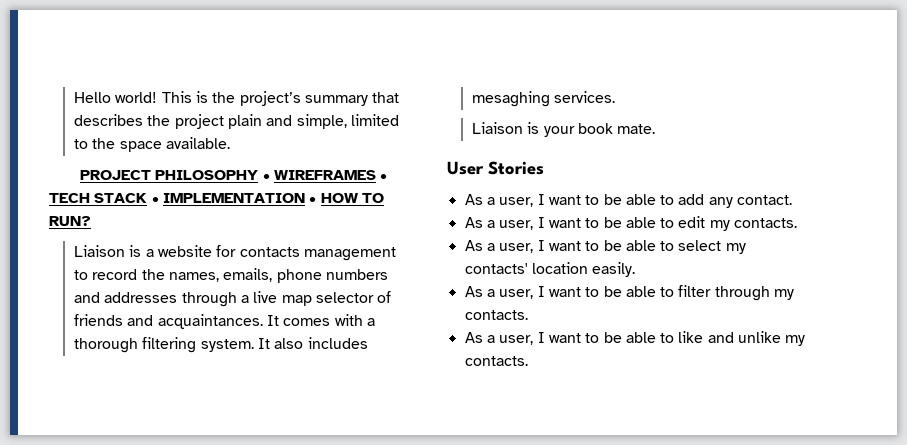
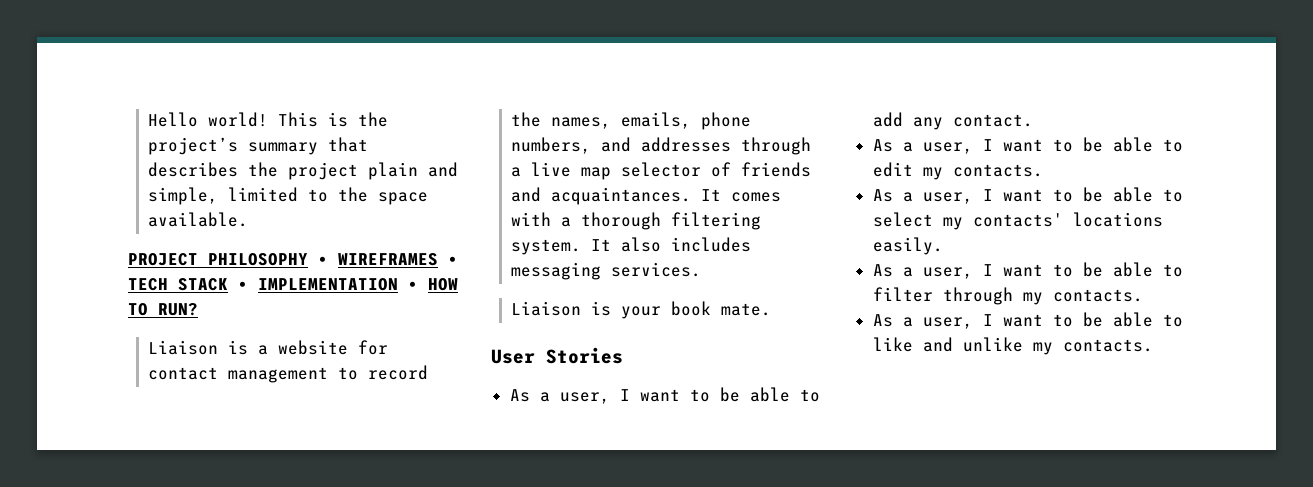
- Liaison is a website for contacts management to record the names, emails, phone numbers and addresses through a live map selector of friends and acquaintances.
+ Liaison is a website for contact management to record the names, emails, phone numbers, and addresses through a live map selector of friends and acquaintances.
- It also includes mesaghing services.
+ It also includes messaging services.
- As a user, I want to be able to select my contacts' location easily.
+ As a user, I want to be able to select my contacts' locations easily.

